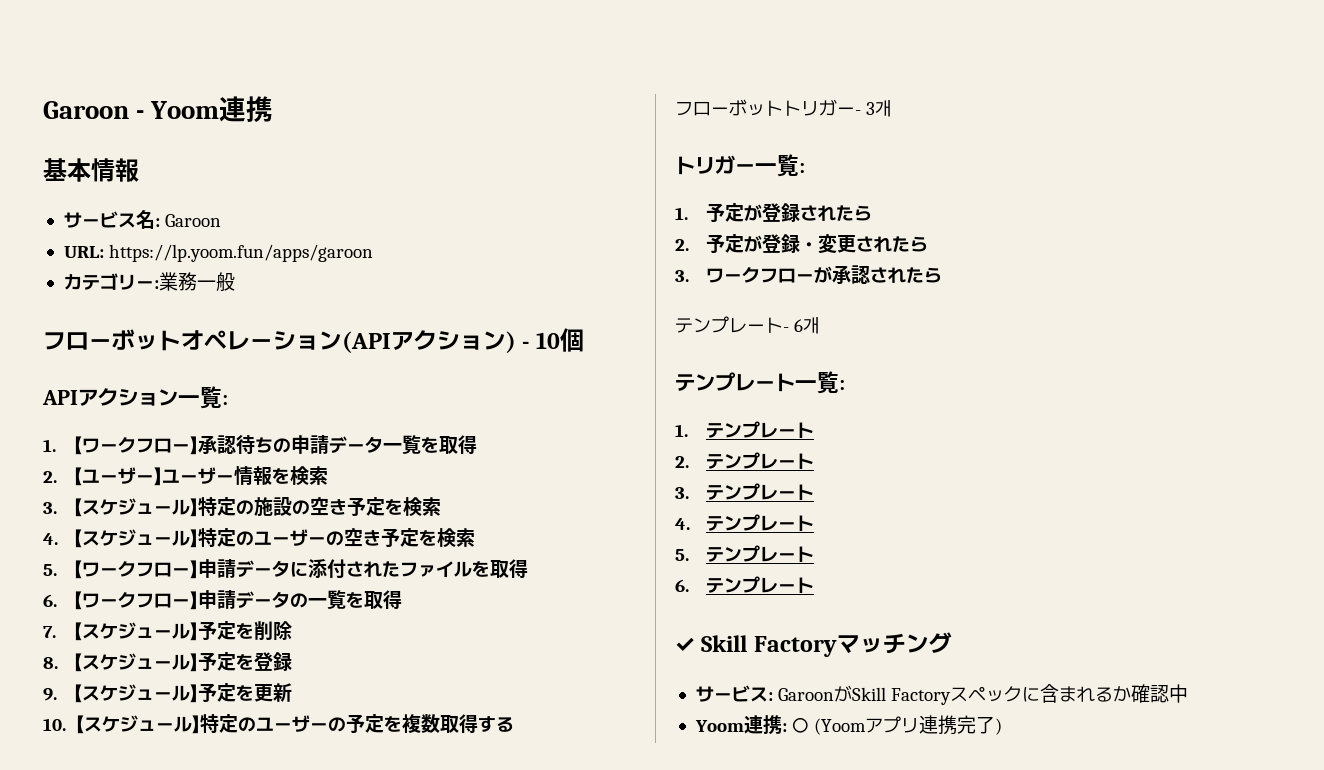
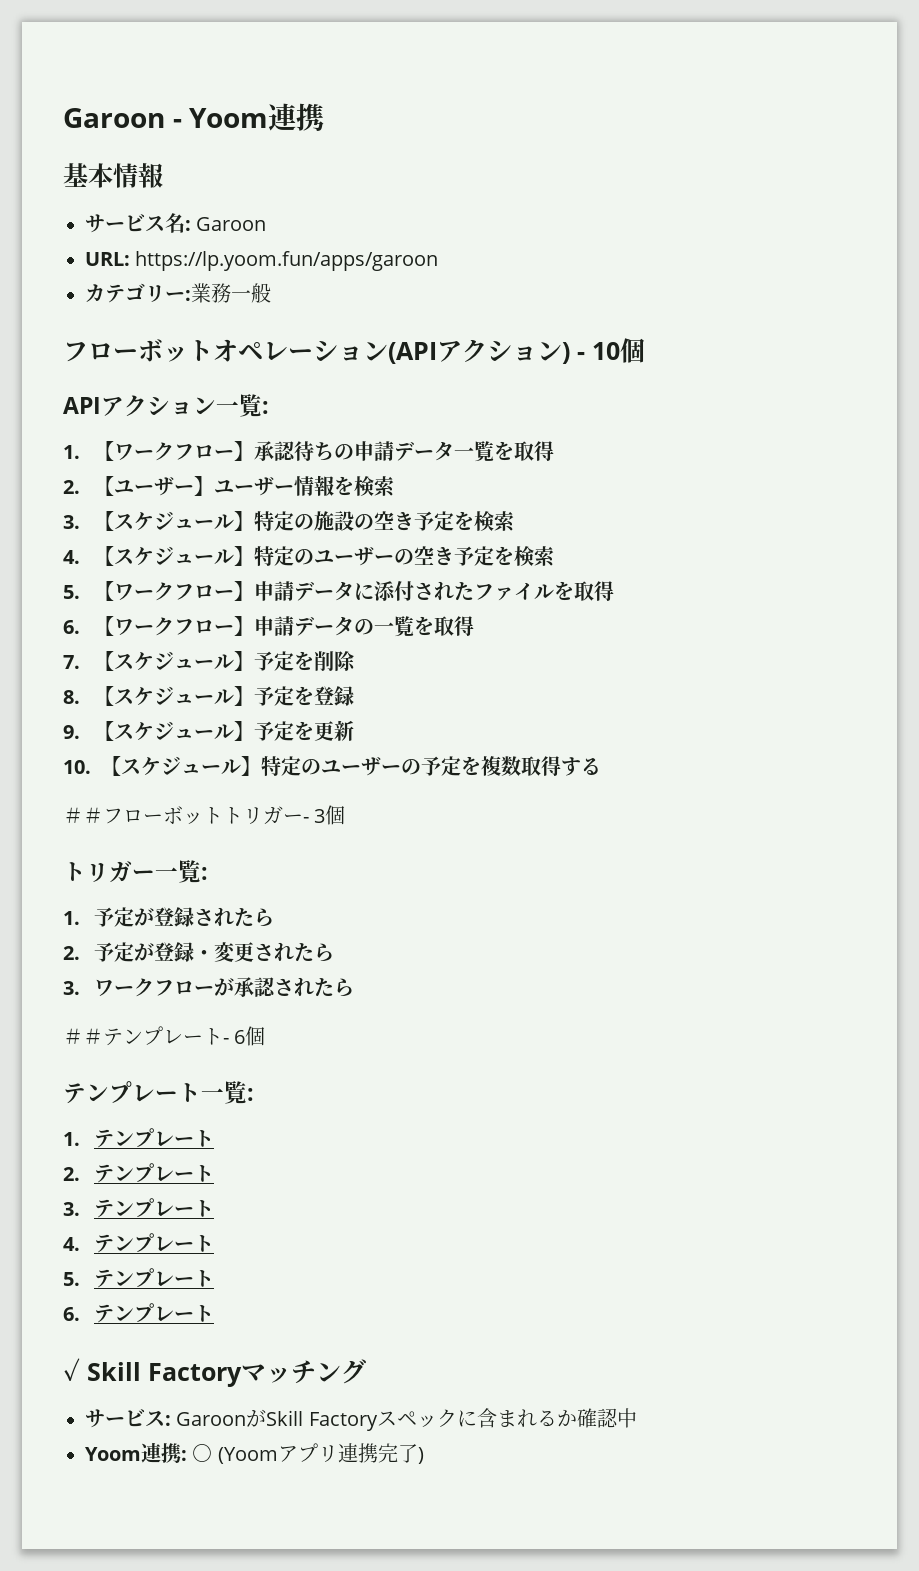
- フローボットトリガー- 3개
+ ＃＃フローボットトリガー- 3個
- テンプレート- 6개
+ ＃＃テンプレート- 6個

